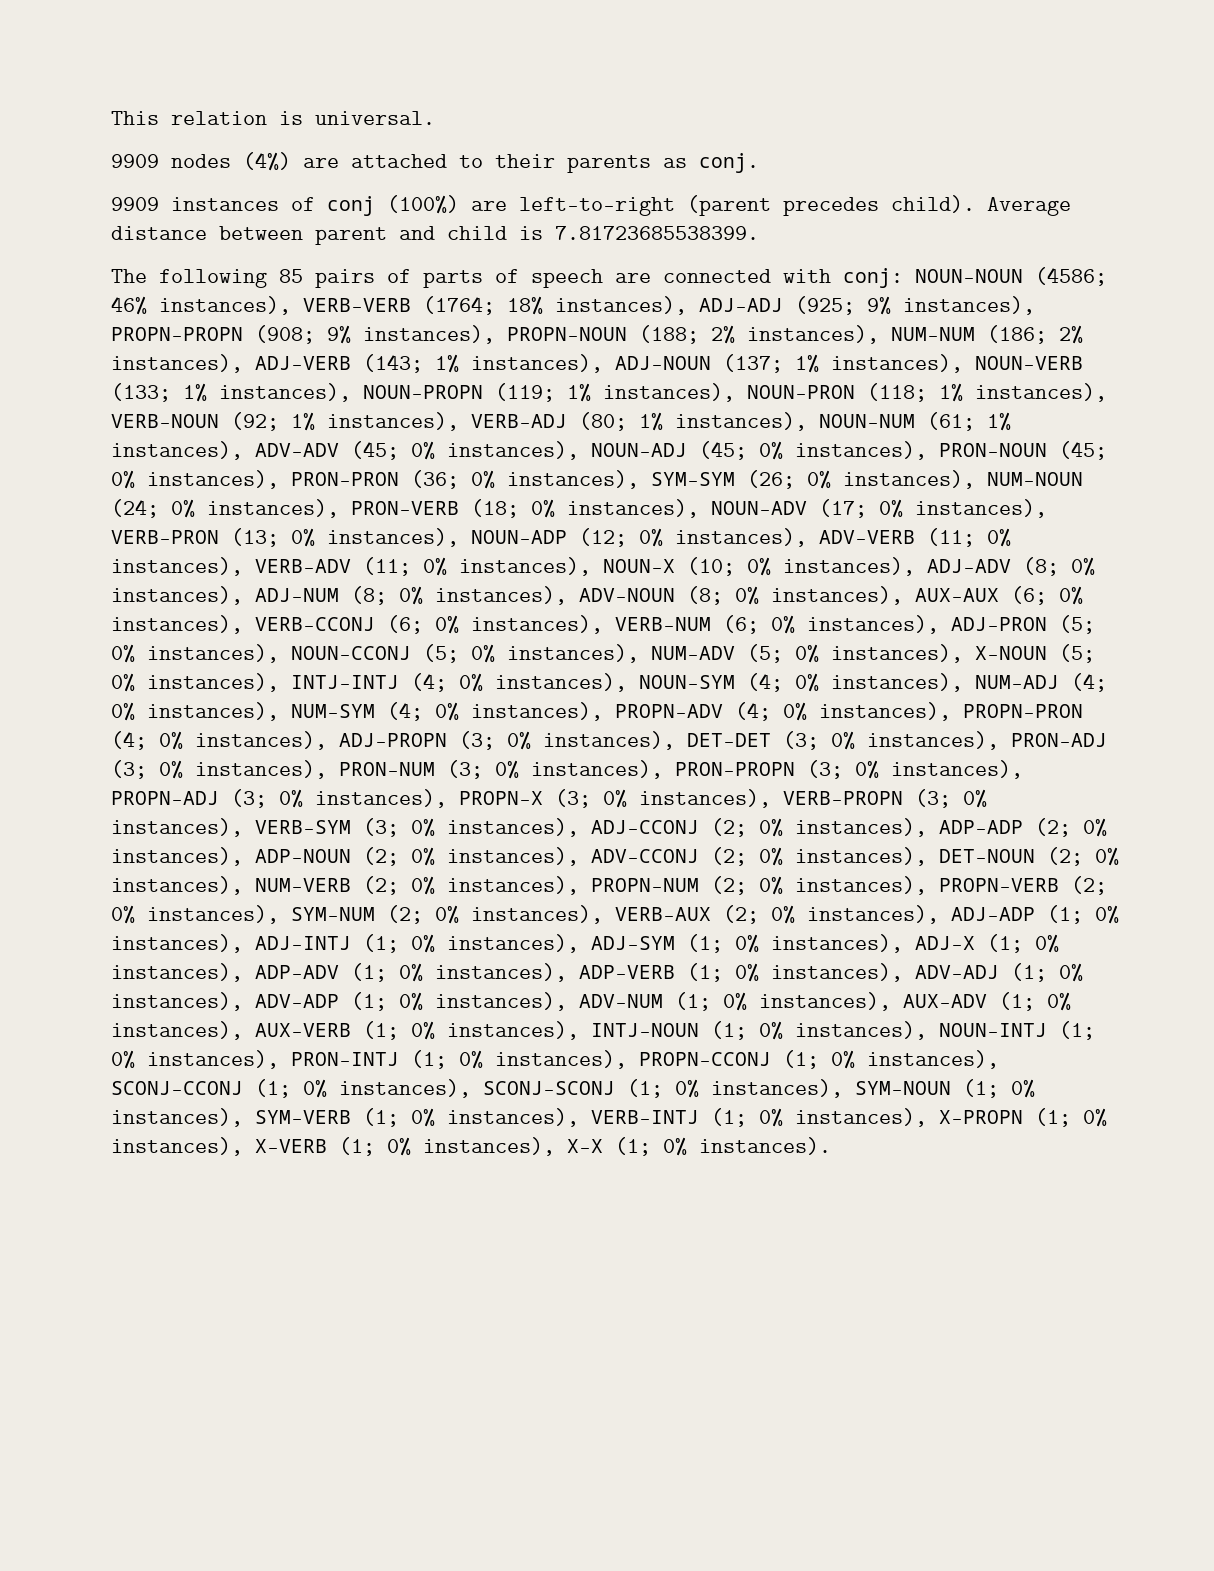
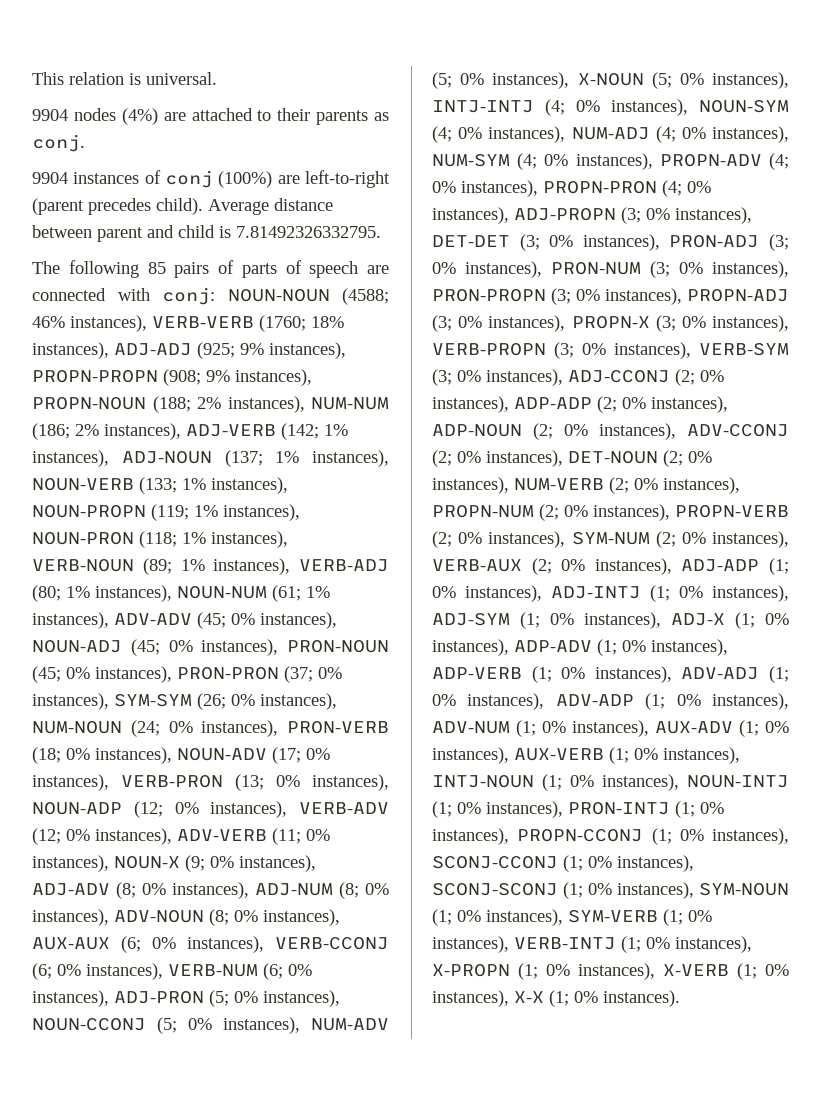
- 9909 nodes (4%) are attached to their parents as conj.
+ 9904 nodes (4%) are attached to their parents as conj.
- 9909 instances of conj (100%) are left-to-right (parent precedes child).
+ 9904 instances of conj (100%) are left-to-right (parent precedes child).
- Average distance between parent and child is 7.81723685538399.
+ Average distance between parent and child is 7.81492326332795.
- NOUN-NOUN (4586;
+ NOUN-NOUN (4588;
- 46% instances), VERB-VERB (1764;
+ 46% instances), VERB-VERB (1760;
- 2% instances), ADJ-VERB (143;
+ 2% instances), ADJ-VERB (142;
- 1% instances), VERB-NOUN (92;
+ 1% instances), VERB-NOUN (89;
- 0% instances), PRON-PRON (36;
+ 0% instances), PRON-PRON (37;
- 0% instances), ADV-VERB (11; 0% instances), VERB-ADV (11; 0% instances), NOUN-X (10;
+ 0% instances), VERB-ADV (12; 0% instances), ADV-VERB (11; 0% instances), NOUN-X (9;

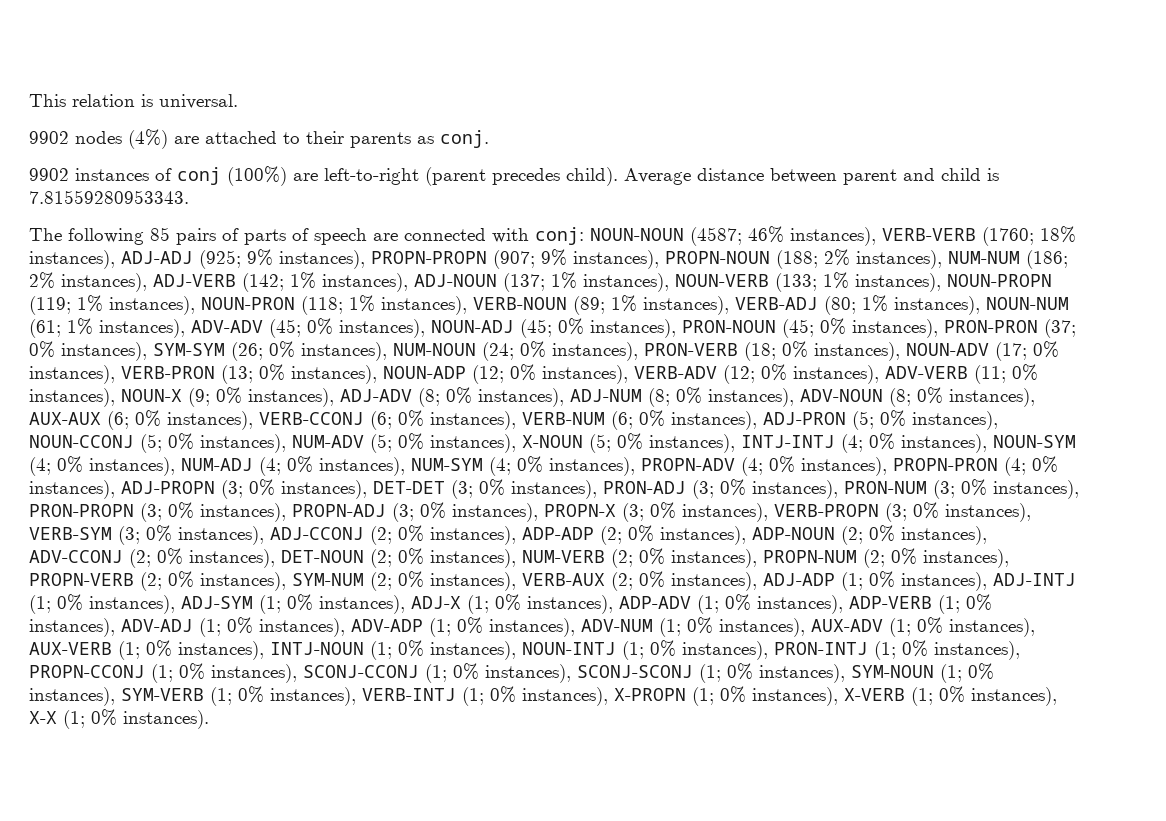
- 9904 nodes (4%) are attached to their parents as conj.
+ 9902 nodes (4%) are attached to their parents as conj.
- 9904 instances of conj (100%) are left-to-right (parent precedes child).
+ 9902 instances of conj (100%) are left-to-right (parent precedes child).
- Average distance between parent and child is 7.81492326332795.
+ Average distance between parent and child is 7.81559280953343.
- NOUN-NOUN (4588;
+ NOUN-NOUN (4587;
- 9% instances), PROPN-PROPN (908;
+ 9% instances), PROPN-PROPN (907;

